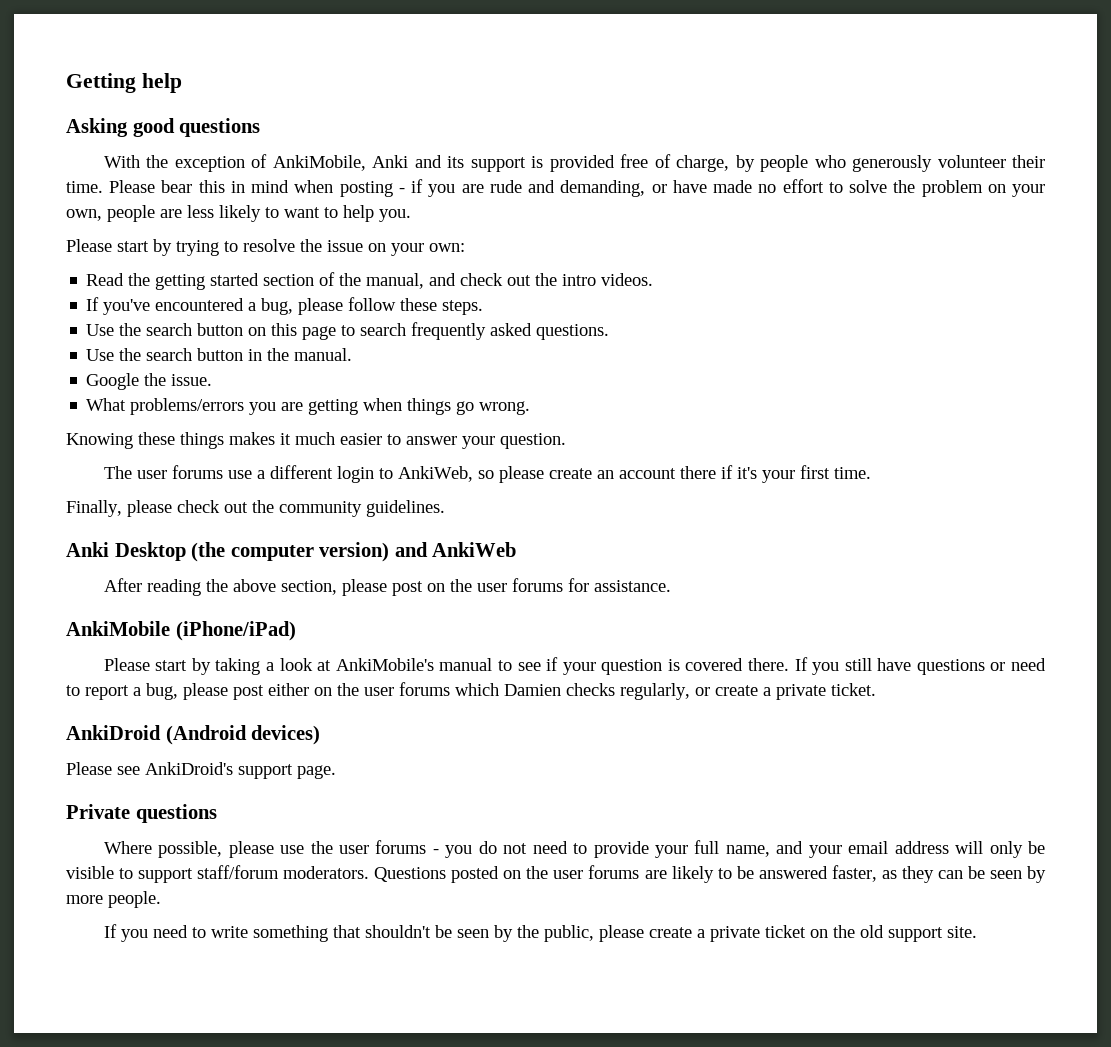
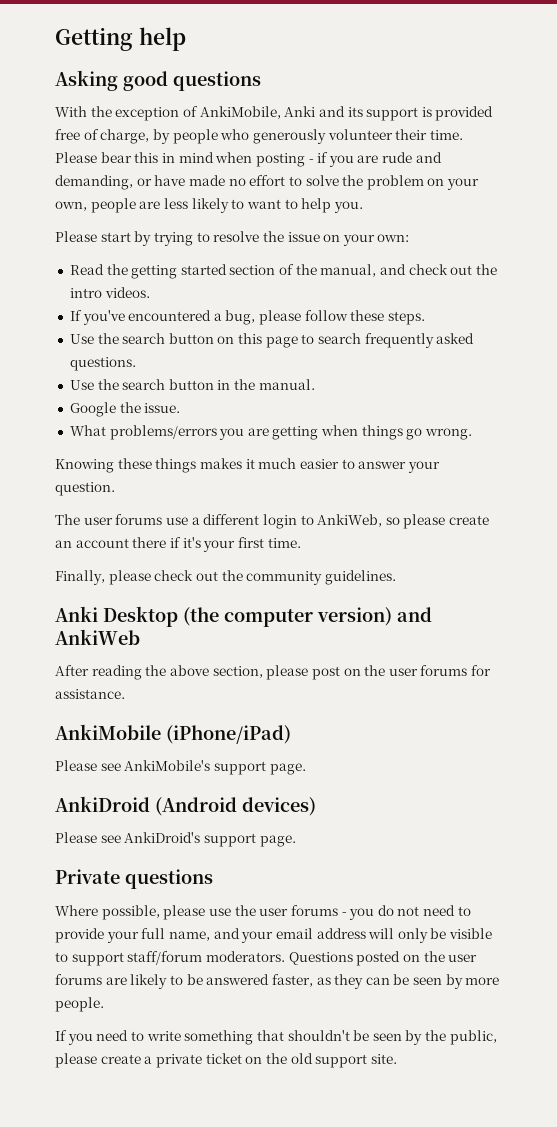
- Please start by taking a look at AnkiMobile's manual to see if your question is covered there. If you still have questions or need to report a bug, please post either on the user forums which Damien checks regularly, or create a private ticket.
+ Please see AnkiMobile's support page.

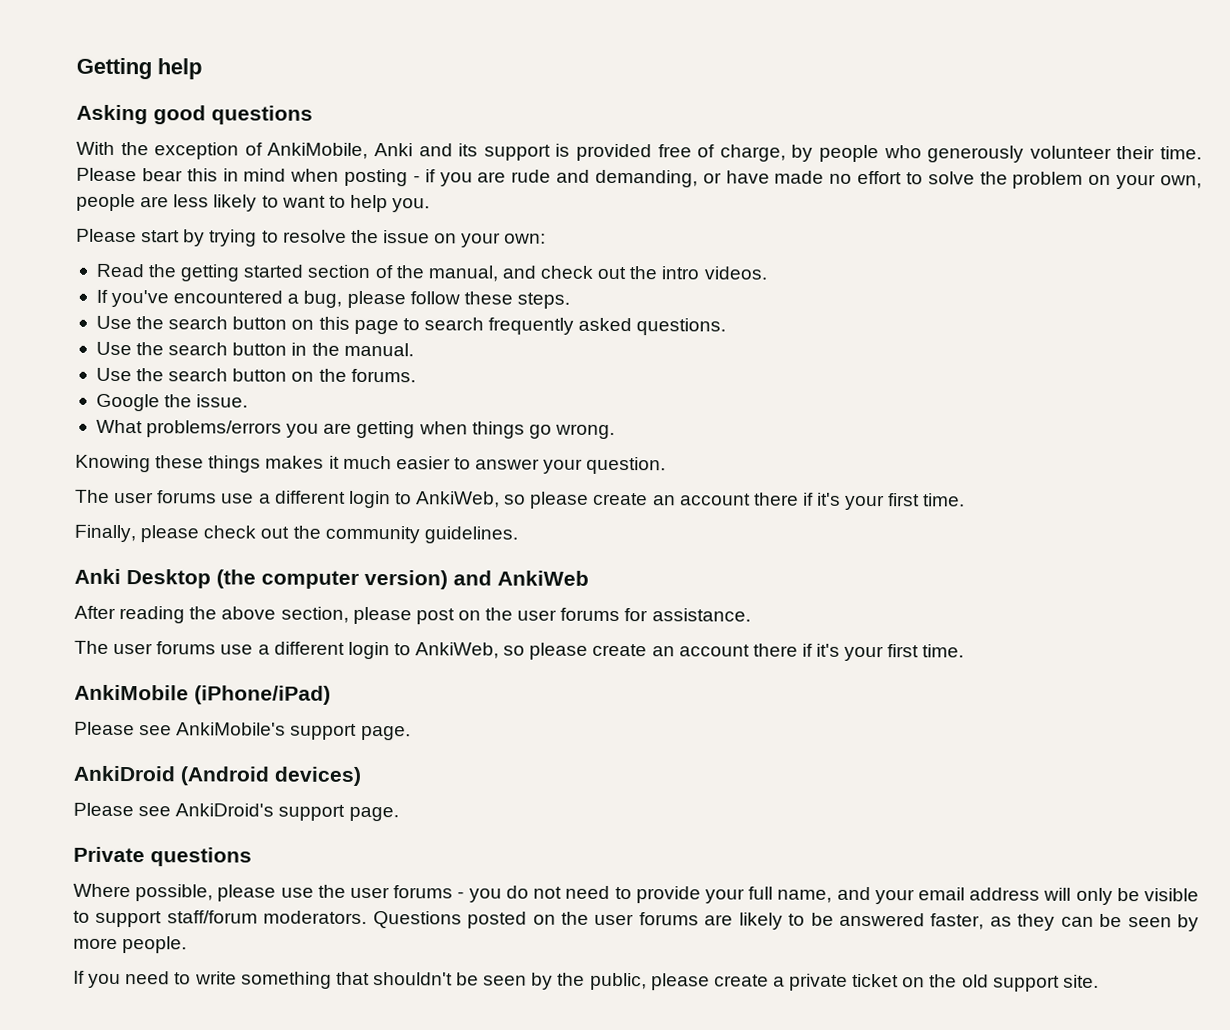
+ Use the search button on the forums.
  After reading the above section, please post on the user forums for assistance.
+ The user forums use a different login to AnkiWeb, so please create an account there if it's your first time.

